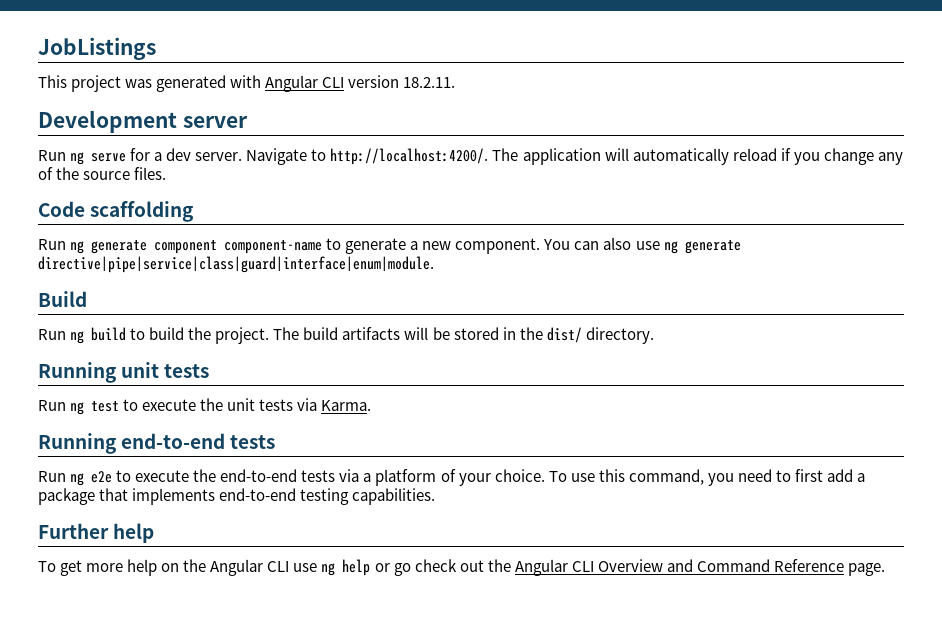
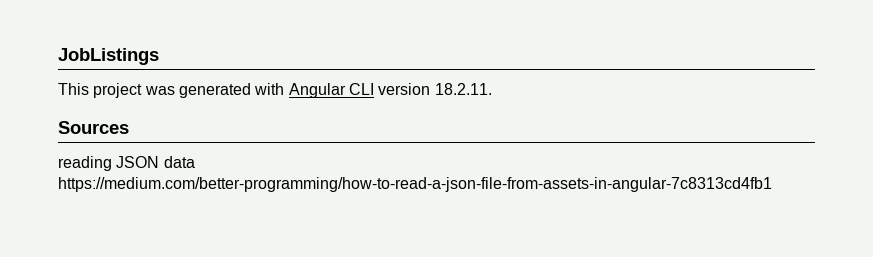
- Development server
- Run ng serve for a dev server. Navigate to http://localhost:4200/. The application will automatically reload if you change any of the source files.
- Code scaffolding
- Run ng generate component component-name to generate a new component. You can also use ng generate directive|pipe|service|class|guard|interface|enum|module.
- Build
- Run ng build to build the project. The build artifacts will be stored in the dist/ directory.
- Running unit tests
- Run ng test to execute the unit tests via Karma.
- Running end-to-end tests
- Run ng e2e to execute the end-to-end tests via a platform of your choice. To use this command, you need to first add a package that implements end-to-end testing capabilities.
- Further help
- To get more help on the Angular CLI use ng help or go check out the Angular CLI Overview and Command Reference page.
+ Sources
+ reading JSON data https://medium.com/better-programming/how-to-read-a-json-file-from-assets-in-angular-7c8313cd4fb1

